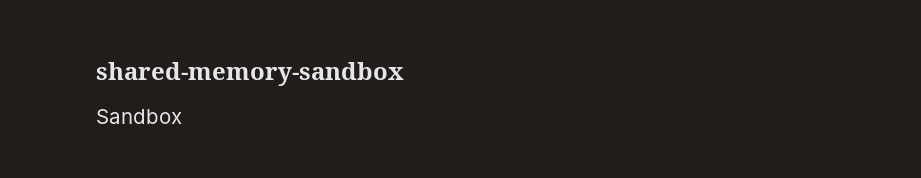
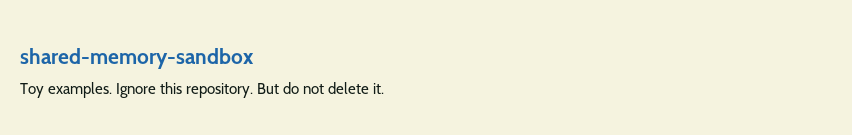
- Sandbox
+ Toy examples. Ignore this repository. But do not delete it.

